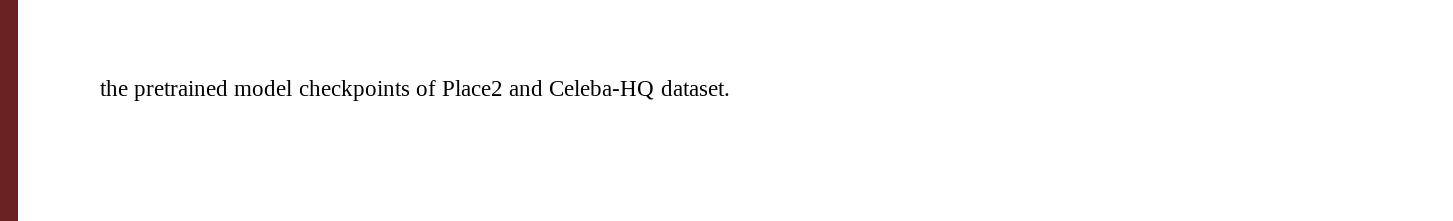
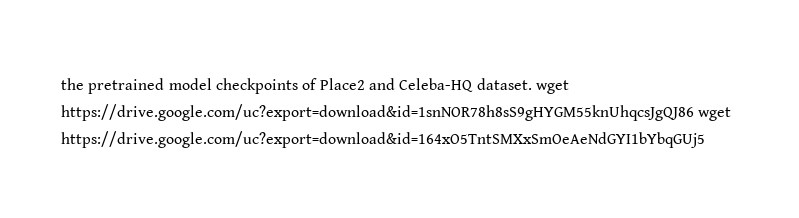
- the pretrained model checkpoints of Place2 and Celeba-HQ dataset.
+ the pretrained model checkpoints of Place2 and Celeba-HQ dataset. wget https://drive.google.com/uc?export=download&id=1snNOR78h8sS9gHYGM55knUhqcsJgQJ86 wget https://drive.google.com/uc?export=download&id=164xO5TntSMXxSmOeAeNdGYI1bYbqGUj5

